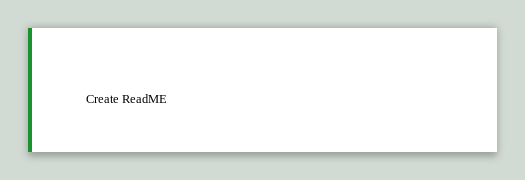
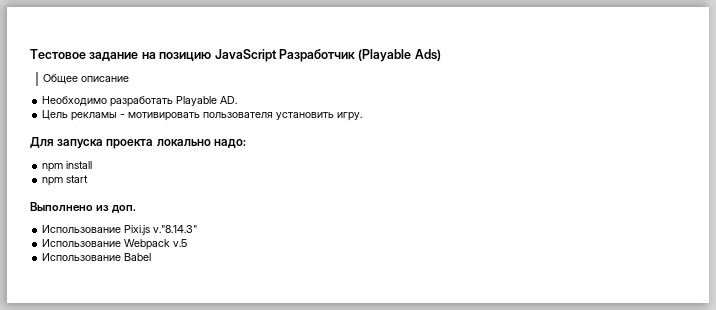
- Create ReadME
+ Tестовое задание на позицию JavaScript Разработчик (Playable Ads)
+ Общее описание
+ Необходимо разработать Playable AD.
+ Цель рекламы - мотивировать пользователя установить игру.
+ Для запуска проекта локально надо:
+ npm install
+ npm start
+ Выполнено из доп.
+ Использование Pixi.js v."8.14.3"
+ Использование Webpack v.5
+ Использование Babel

